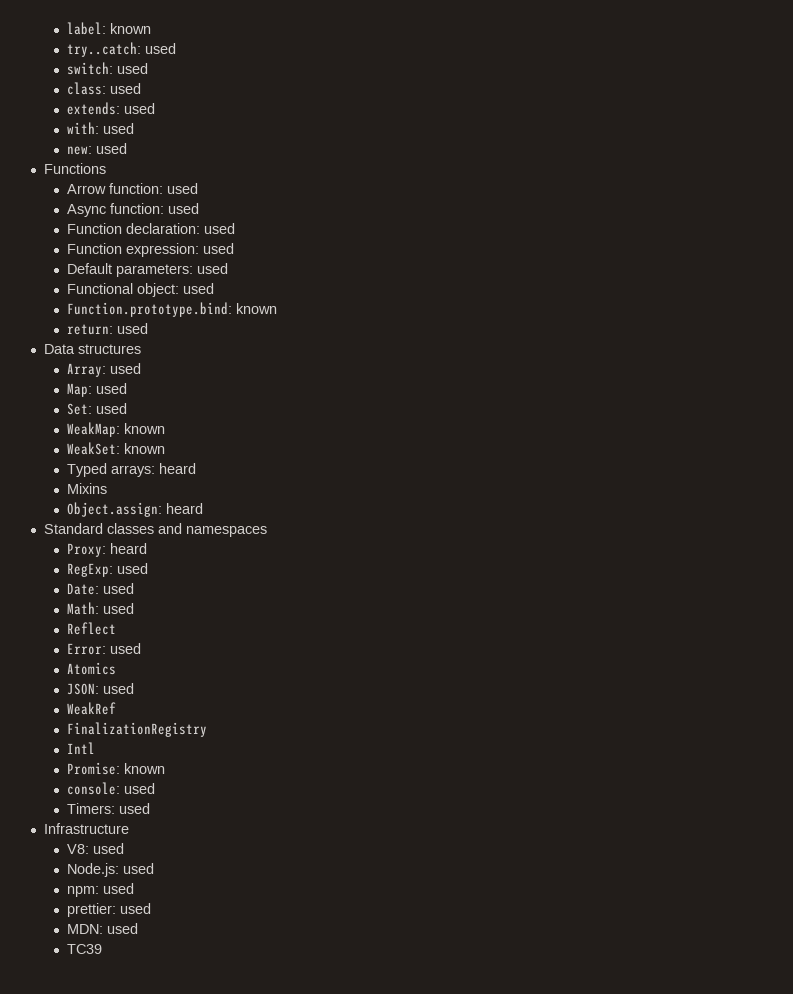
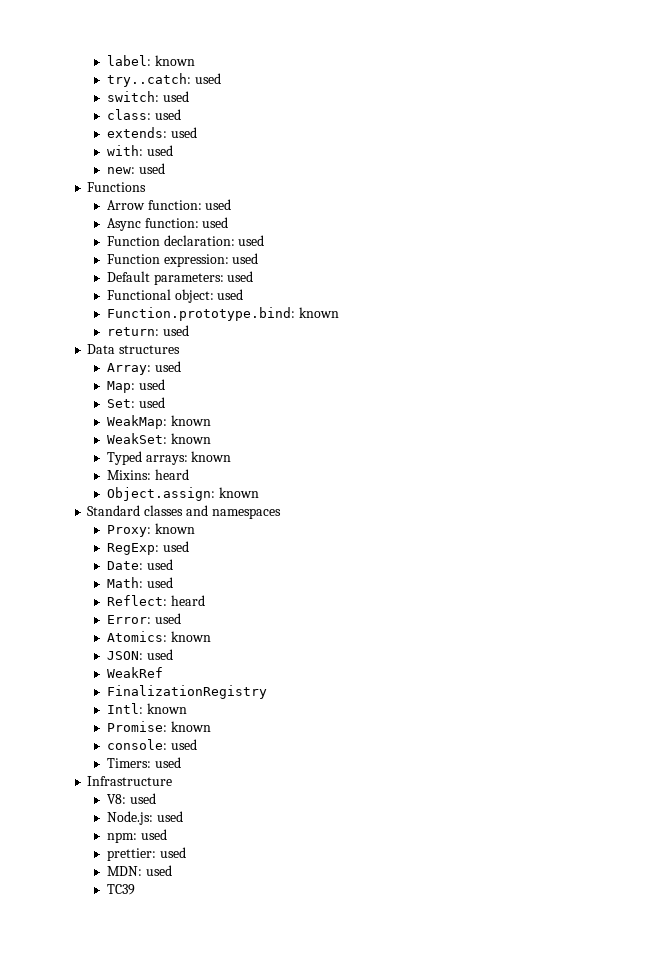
- Typed arrays: heard
- Mixins
+ Typed arrays: known
+ Mixins: heard
- Object.assign: heard
+ Object.assign: known
- Proxy: heard
+ Proxy: known
- Reflect
+ Reflect: heard
- Atomics
+ Atomics: known
- Intl
+ Intl: known

